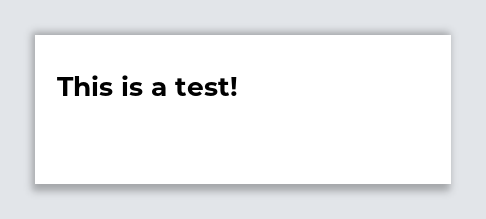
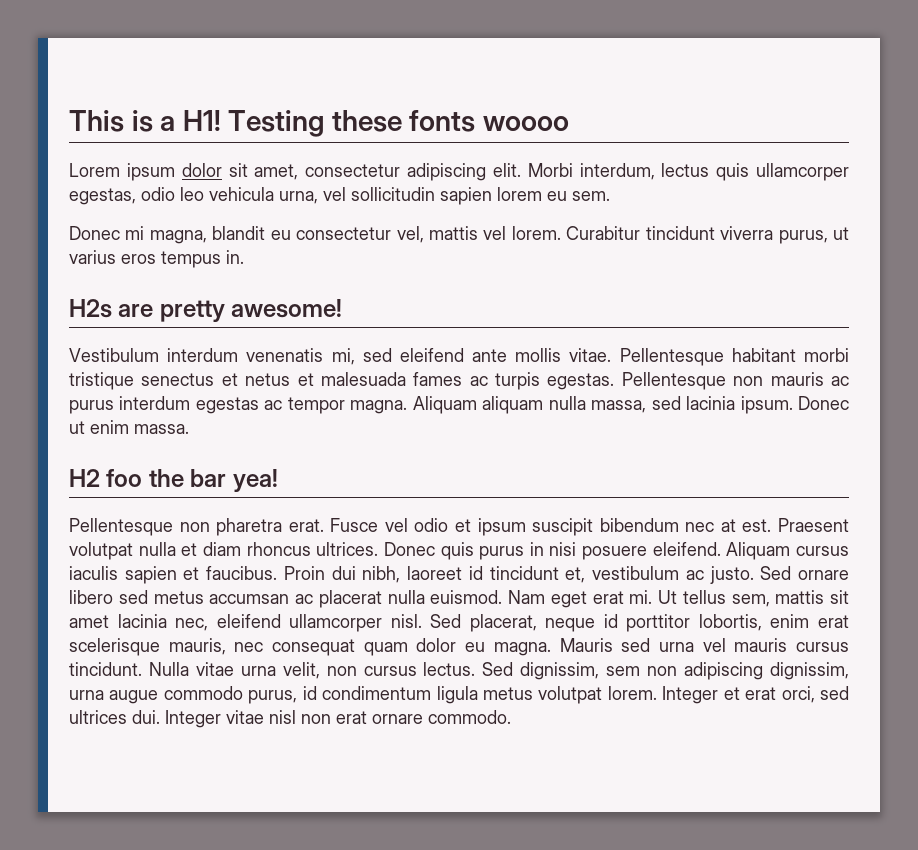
- This is a test!
+ This is a H1! Testing these fonts woooo
+ Lorem ipsum dolor sit amet, consectetur adipiscing elit. Morbi interdum, lectus quis ullamcorper egestas, odio leo vehicula urna, vel sollicitudin sapien lorem eu sem.
+ Donec mi magna, blandit eu consectetur vel, mattis vel lorem. Curabitur tincidunt viverra purus, ut varius eros tempus in.
+ H2s are pretty awesome!
+ Vestibulum interdum venenatis mi, sed eleifend ante mollis vitae. Pellentesque habitant morbi tristique senectus et netus et malesuada fames ac turpis egestas. Pellentesque non mauris ac purus interdum egestas ac tempor magna. Aliquam aliquam nulla massa, sed lacinia ipsum. Donec ut enim massa.
+ H2 foo the bar yea!
+ Pellentesque non pharetra erat. Fusce vel odio et ipsum suscipit bibendum nec at est. Praesent volutpat nulla et diam rhoncus ultrices. Donec quis purus in nisi posuere eleifend. Aliquam cursus iaculis sapien et faucibus. Proin dui nibh, laoreet id tincidunt et, vestibulum ac justo. Sed ornare libero sed metus accumsan ac placerat nulla euismod. Nam eget erat mi. Ut tellus sem, mattis sit amet lacinia nec, eleifend ullamcorper nisl. Sed placerat, neque id porttitor lobortis, enim erat scelerisque mauris, nec consequat quam dolor eu magna. Mauris sed urna vel mauris cursus tincidunt. Nulla vitae urna velit, non cursus lectus. Sed dignissim, sem non adipiscing dignissim, urna augue commodo purus, id condimentum ligula metus volutpat lorem. Integer et erat orci, sed ultrices dui. Integer vitae nisl non erat ornare commodo.

